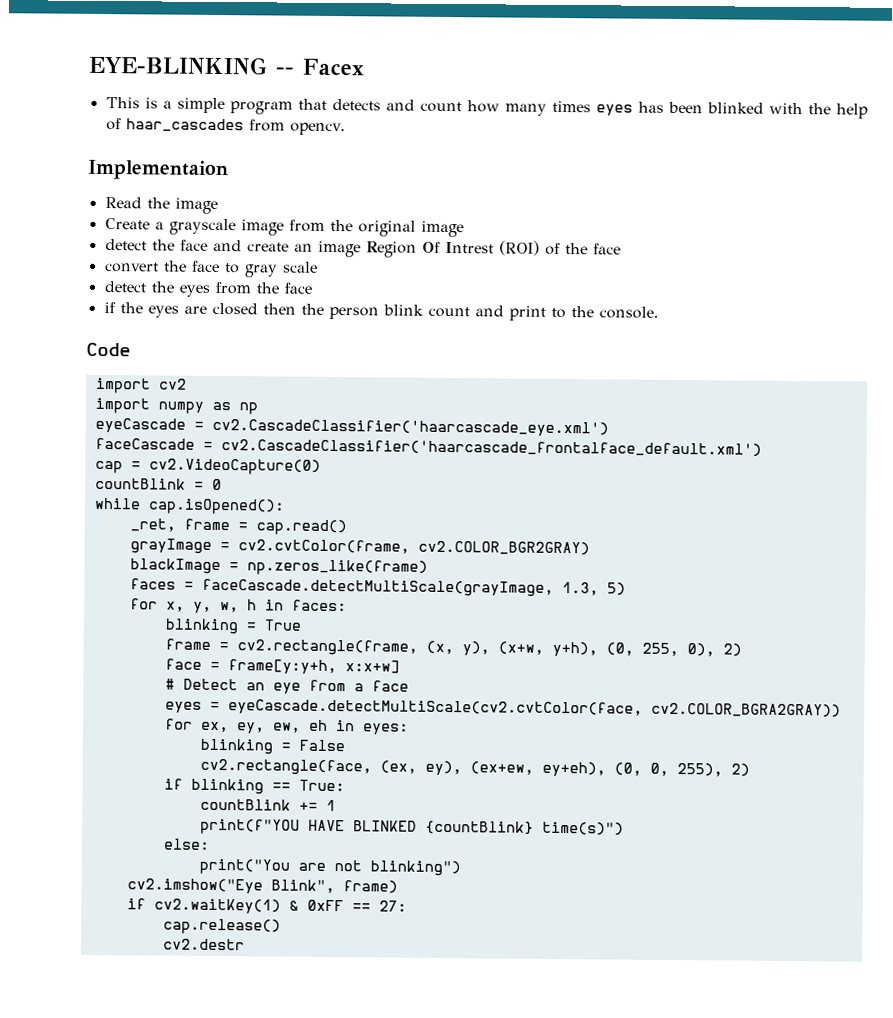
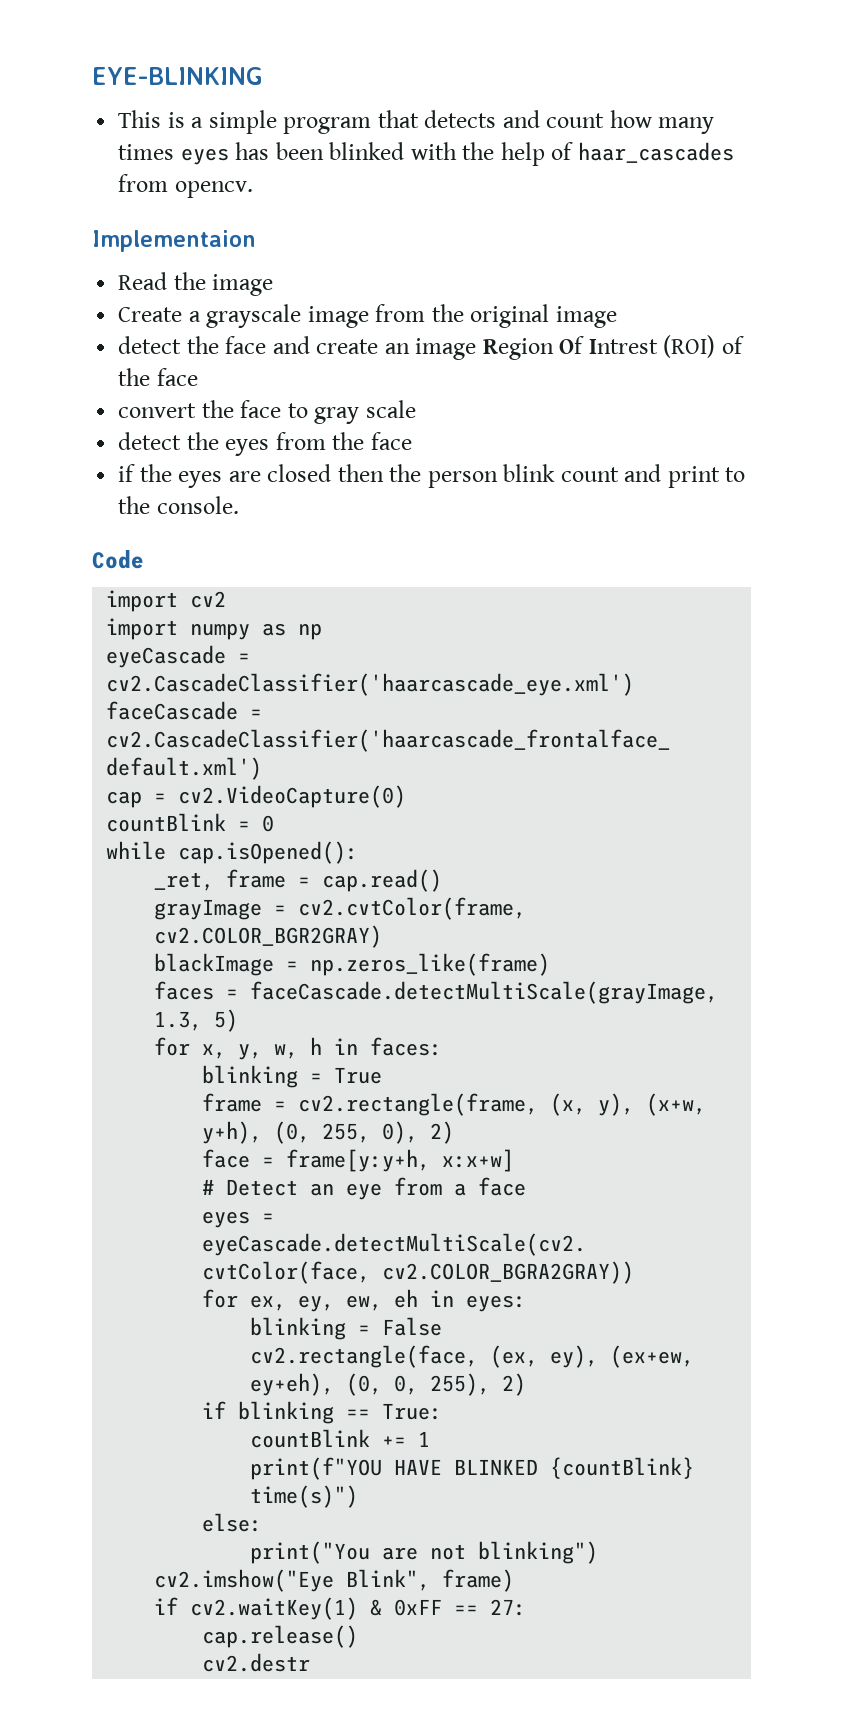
- EYE-BLINKING -- Facex
+ EYE-BLINKING

